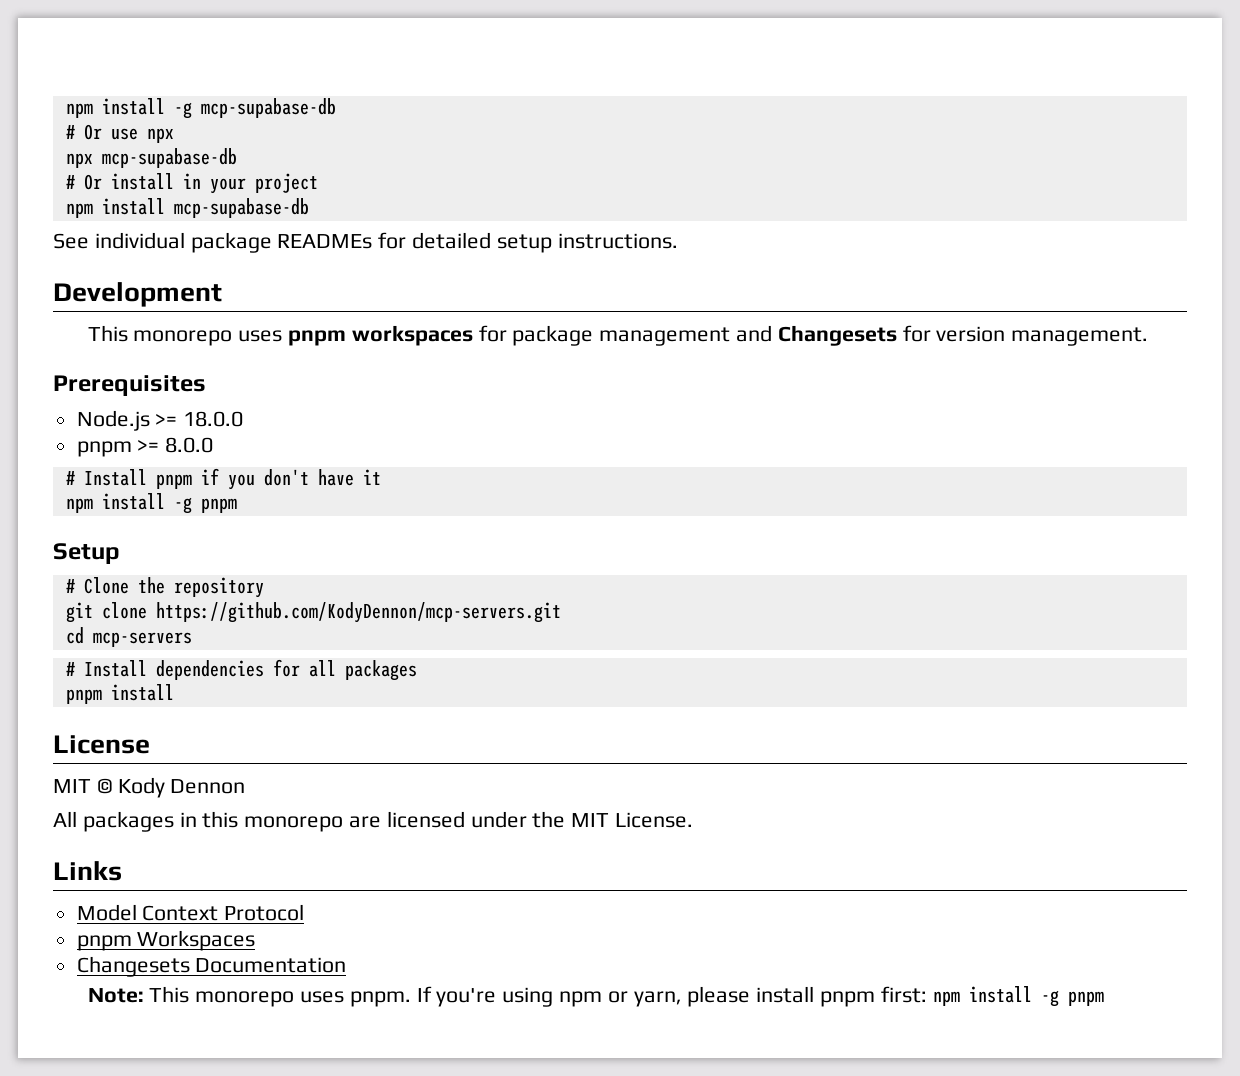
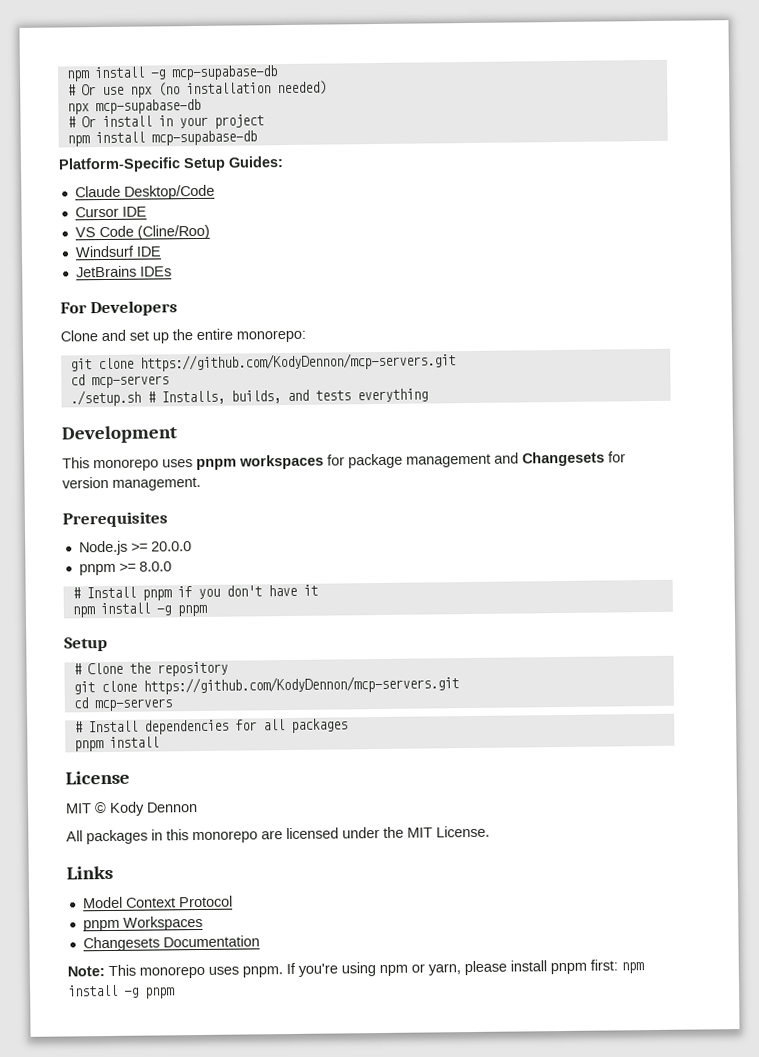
- # Or use npx
+ # Or use npx (no installation needed)
- See individual package READMEs for detailed setup instructions.
+ Platform-Specific Setup Guides:
+ Claude Desktop/Code
+ Cursor IDE
+ VS Code (Cline/Roo)
+ Windsurf IDE
+ JetBrains IDEs
+ For Developers
+ Clone and set up the entire monorepo:
+ git clone https://github.com/KodyDennon/mcp-servers.git
+ cd mcp-servers
+ ./setup.sh # Installs, builds, and tests everything
- Node.js >= 18.0.0
+ Node.js >= 20.0.0

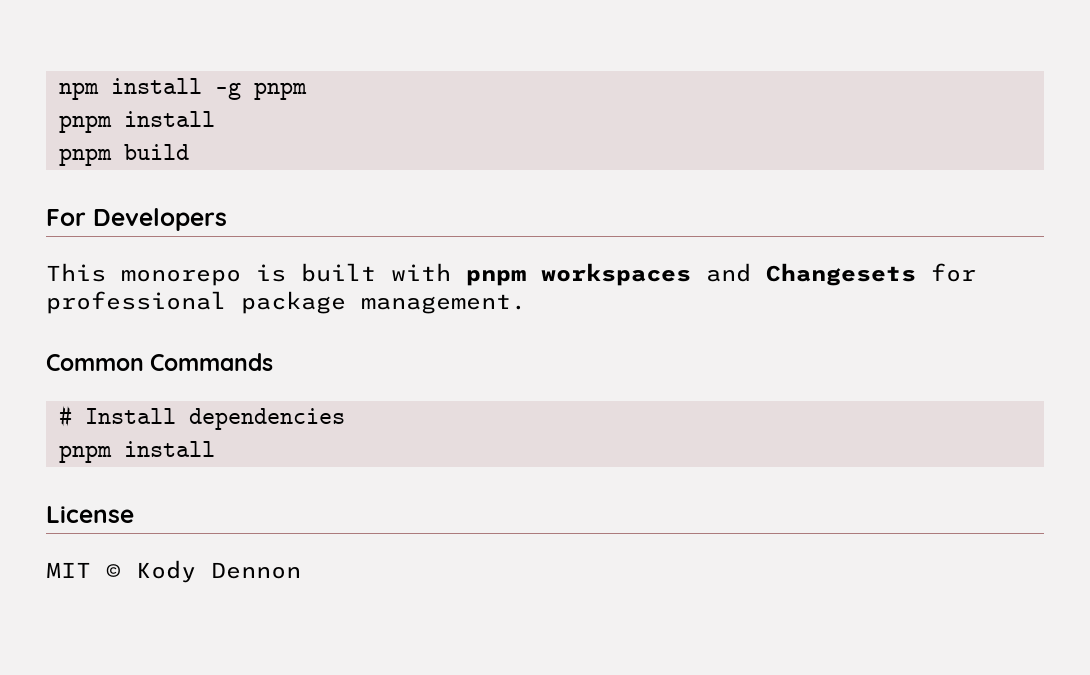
- npm install -g mcp-supabase-db
- # Or use npx (no installation needed)
- npx mcp-supabase-db
- # Or install in your project
- npm install mcp-supabase-db
- Platform-Specific Setup Guides:
- Claude Desktop/Code
- Cursor IDE
- VS Code (Cline/Roo)
- Windsurf IDE
- JetBrains IDEs
+ npm install -g pnpm
+ pnpm install
+ pnpm build
  For Developers
- Clone and set up the entire monorepo:
- git clone https://github.com/KodyDennon/mcp-servers.git
- cd mcp-servers
- ./setup.sh # Installs, builds, and tests everything
- Development
- This monorepo uses pnpm workspaces for package management and Changesets for version management.
- Prerequisites
- Node.js >= 20.0.0
- pnpm >= 8.0.0
- # Install pnpm if you don't have it
- npm install -g pnpm
- Setup
- # Clone the repository
- git clone https://github.com/KodyDennon/mcp-servers.git
- cd mcp-servers
+ This monorepo is built with pnpm workspaces and Changesets for professional package management.
+ Common Commands
- # Install dependencies for all packages
+ # Install dependencies
- All packages in this monorepo are licensed under the MIT License.
- Links
- Model Context Protocol
- pnpm Workspaces
- Changesets Documentation
- Note: This monorepo uses pnpm. If you're using npm or yarn, please install pnpm first: npm install -g pnpm

